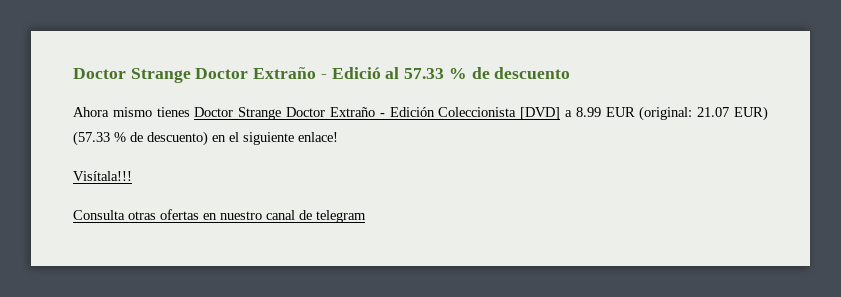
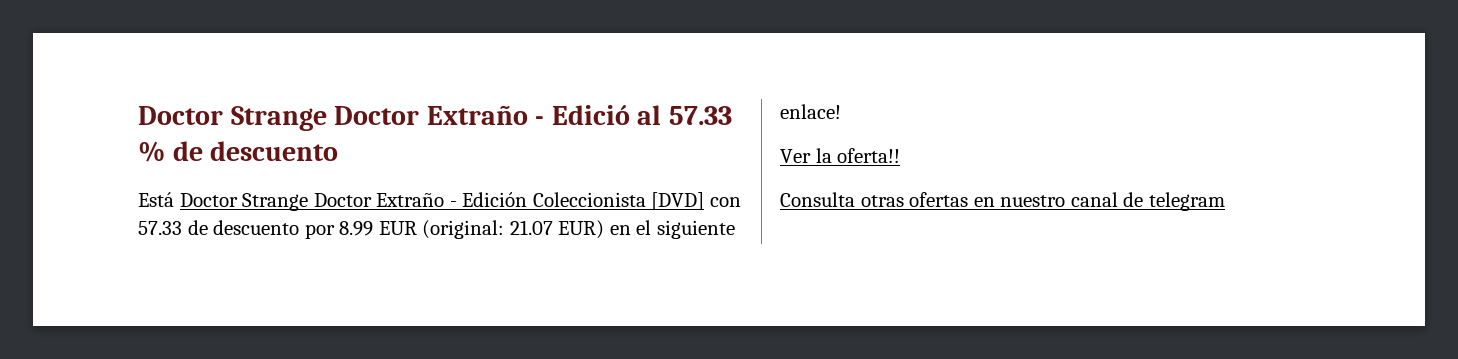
- Ahora mismo tienes Doctor Strange Doctor Extraño - Edición Coleccionista [DVD] a 8.99 EUR (original: 21.07 EUR) (57.33 % de descuento) en el siguiente enlace!
+ Está Doctor Strange Doctor Extraño - Edición Coleccionista [DVD] con 57.33 de descuento por 8.99 EUR (original: 21.07 EUR) en el siguiente enlace!
- Visítala!!!
+ Ver la oferta!!

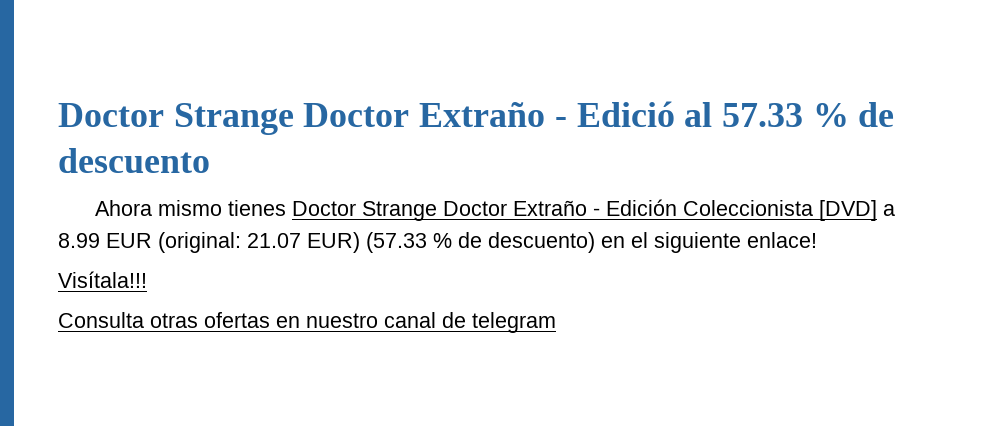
- Está Doctor Strange Doctor Extraño - Edición Coleccionista [DVD] con 57.33 de descuento por 8.99 EUR (original: 21.07 EUR) en el siguiente enlace!
+ Ahora mismo tienes Doctor Strange Doctor Extraño - Edición Coleccionista [DVD] a 8.99 EUR (original: 21.07 EUR) (57.33 % de descuento) en el siguiente enlace!
- Ver la oferta!!
+ Visítala!!!

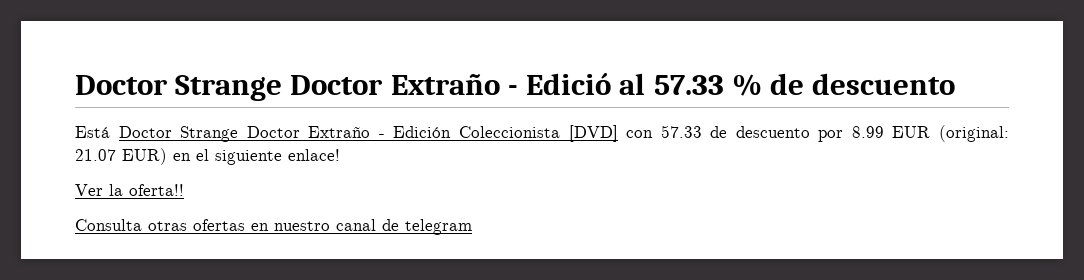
- Ahora mismo tienes Doctor Strange Doctor Extraño - Edición Coleccionista [DVD] a 8.99 EUR (original: 21.07 EUR) (57.33 % de descuento) en el siguiente enlace!
+ Está Doctor Strange Doctor Extraño - Edición Coleccionista [DVD] con 57.33 de descuento por 8.99 EUR (original: 21.07 EUR) en el siguiente enlace!
- Visítala!!!
+ Ver la oferta!!

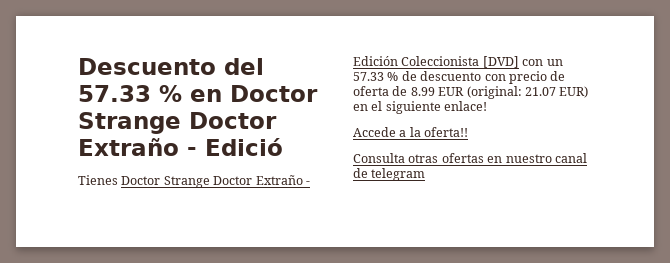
- Doctor Strange Doctor Extraño - Edició al 57.33 % de descuento
- Está Doctor Strange Doctor Extraño - Edición Coleccionista [DVD] con 57.33 de descuento por 8.99 EUR (original: 21.07 EUR) en el siguiente enlace!
+ Descuento del 57.33 % en Doctor Strange Doctor Extraño - Edició
+ Tienes Doctor Strange Doctor Extraño - Edición Coleccionista [DVD] con un 57.33 % de descuento con precio de oferta de 8.99 EUR (original: 21.07 EUR) en el siguiente enlace!
- Ver la oferta!!
+ Accede a la oferta!!

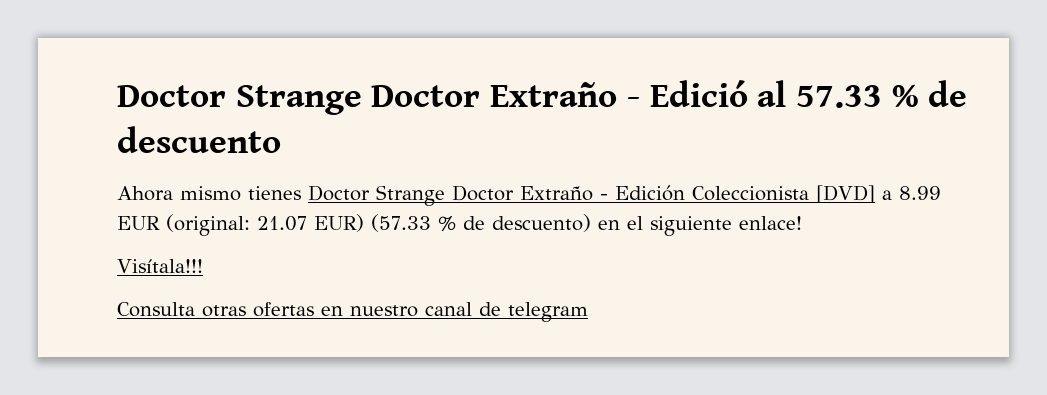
- Descuento del 57.33 % en Doctor Strange Doctor Extraño - Edició
- Tienes Doctor Strange Doctor Extraño - Edición Coleccionista [DVD] con un 57.33 % de descuento con precio de oferta de 8.99 EUR (original: 21.07 EUR) en el siguiente enlace!
+ Doctor Strange Doctor Extraño - Edició al 57.33 % de descuento
+ Ahora mismo tienes Doctor Strange Doctor Extraño - Edición Coleccionista [DVD] a 8.99 EUR (original: 21.07 EUR) (57.33 % de descuento) en el siguiente enlace!
- Accede a la oferta!!
+ Visítala!!!

